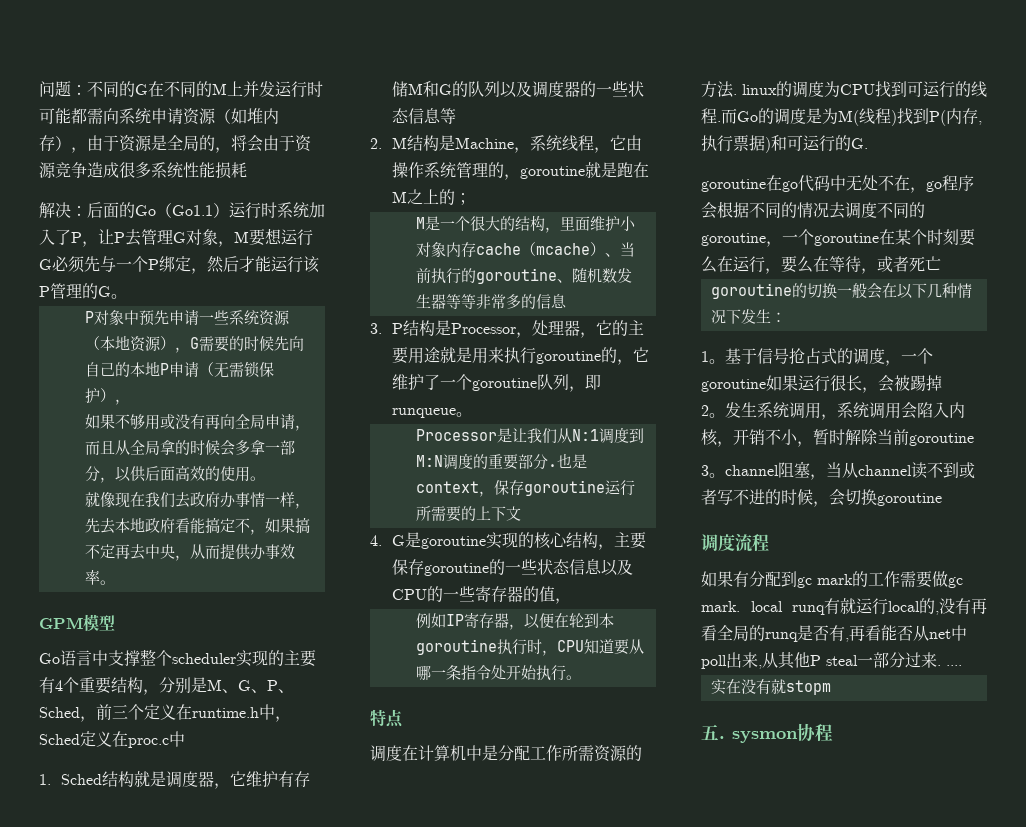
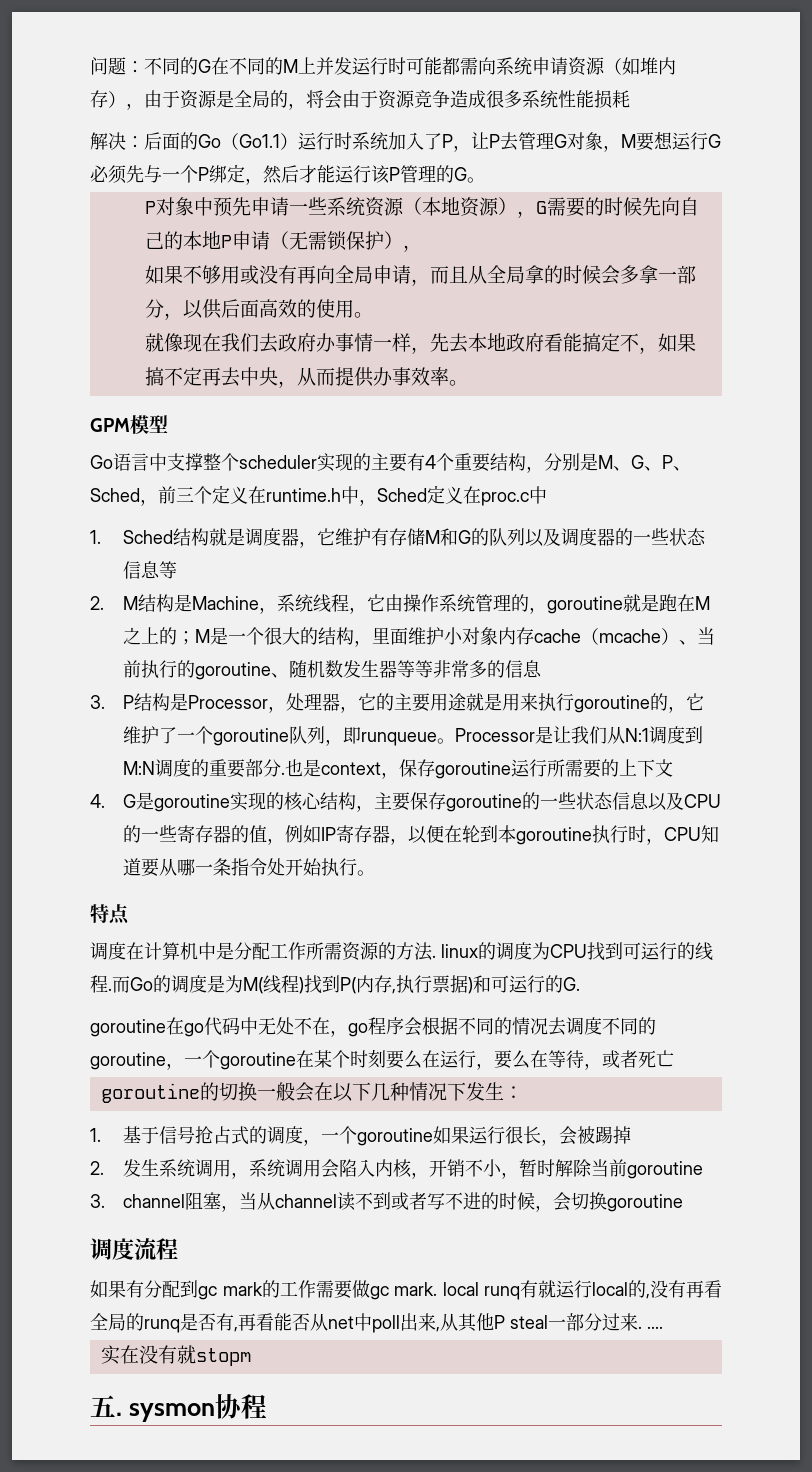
- 2. M结构是Machine，系统线程，它由操作系统管理的，goroutine就是跑在M之上的；
- M是一个很大的结构，里面维护小对象内存cache（mcache）、当前执行的goroutine、随机数发生器等等非常多的信息
+ 2. M结构是Machine，系统线程，它由操作系统管理的，goroutine就是跑在M之上的；M是一个很大的结构，里面维护小对象内存cache（mcache）、当前执行的goroutine、随机数发生器等等非常多的信息
- 3. P结构是Processor，处理器，它的主要用途就是用来执行goroutine的，它维护了一个goroutine队列，即runqueue。
- Processor是让我们从N:1调度到M:N调度的重要部分.
+ 3. P结构是Processor，处理器，它的主要用途就是用来执行goroutine的，它维护了一个goroutine队列，即runqueue。Processor是让我们从N:1调度到M:N调度的重要部分.
- 4. G是goroutine实现的核心结构，主要保存goroutine的一些状态信息以及CPU的一些寄存器的值，
- 例如IP寄存器，以便在轮到本goroutine执行时，CPU知道要从哪一条指令处开始执行。
+ 4. G是goroutine实现的核心结构，主要保存goroutine的一些状态信息以及CPU的一些寄存器的值，例如IP寄存器，以便在轮到本goroutine执行时，CPU知道要从哪一条指令处开始执行。
- 1。基于信号抢占式的调度，一个goroutine如果运行很长，会被踢掉
+ 1.基于信号抢占式的调度，一个goroutine如果运行很长，会被踢掉
- 2。发生系统调用，系统调用会陷入内核，开销不小，暂时解除当前goroutine
+ 2.发生系统调用，系统调用会陷入内核，开销不小，暂时解除当前goroutine
- 3。channel阻塞，当从channel读不到或者写不进的时候，会切换goroutine
+ 3. channel阻塞，当从channel读不到或者写不进的时候，会切换goroutine

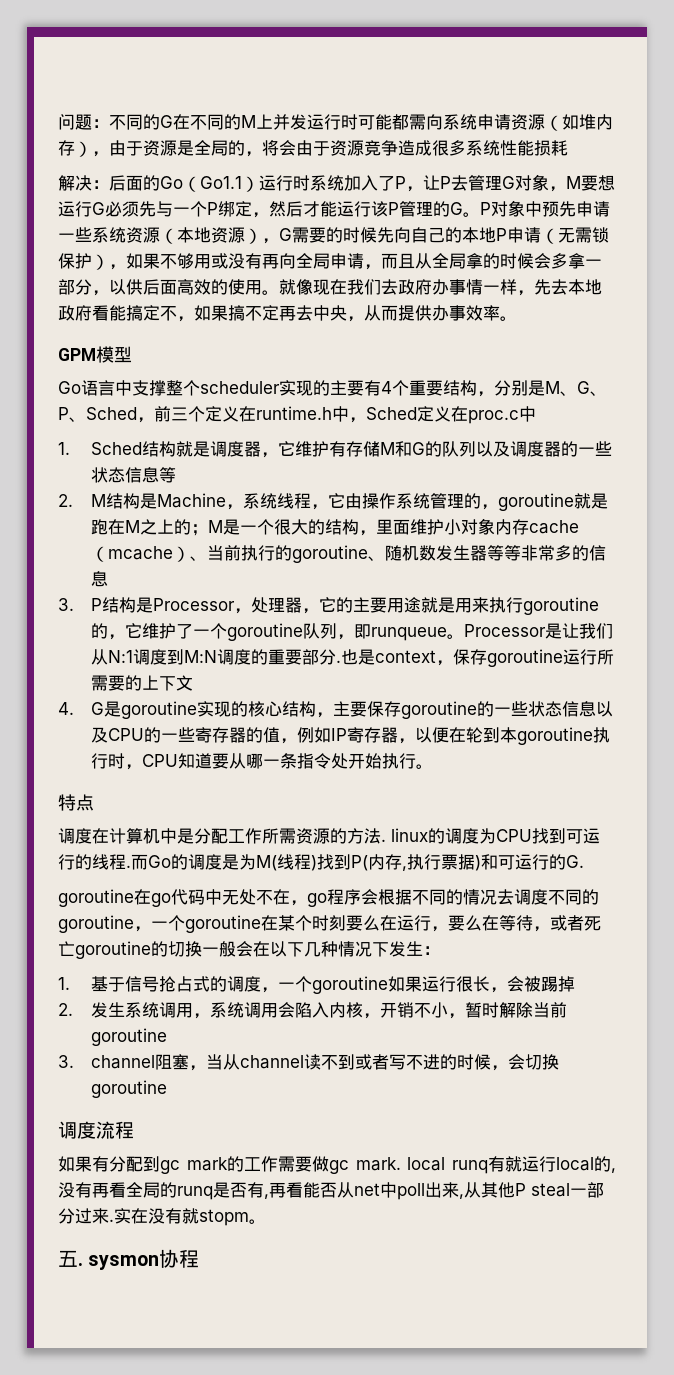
- 后面的Go（Go1.1）运行时系统加入了P，让P去管理G对象，M要想运行G必须先与一个P绑定，然后才能运行该P管理的G。
- P对象中预先申请一些系统资源（本地资源），G需要的时候先向自己的本地P申请（无需锁保护），
- 如果不够用或没有再向全局申请，而且从全局拿的时候会多拿一部分，以供后面高效的使用。
- 就像现在我们去政府办事情一样，先去本地政府看能搞定不，如果搞不定再去中央，从而提供办事效率。
+ 后面的Go（Go1.1）运行时系统加入了P，让P去管理G对象，M要想运行G必须先与一个P绑定，然后才能运行该P管理的G。P对象中预先申请一些系统资源（本地资源），G需要的时候先向自己的本地P申请（无需锁保护），如果不够用或没有再向全局申请，而且从全局拿的时候会多拿一部分，以供后面高效的使用。就像现在我们去政府办事情一样，先去本地政府看能搞定不，如果搞不定再去中央，从而提供办事效率。
- goroutine在go代码中无处不在，go程序会根据不同的情况去调度不同的goroutine，一个goroutine在某个时刻要么在运行，要么在等待，或者死亡
- goroutine的切换一般会在以下几种情况下发生：
+ goroutine在go代码中无处不在，go程序会根据不同的情况去调度不同的goroutine，一个goroutine在某个时刻要么在运行，要么在等待，或者死亡goroutine的切换一般会在以下几种情况下发生：
- 如果有分配到gc mark的工作需要做gc mark. local runq有就运行local的,没有再看全局的runq是否有,再看能否从net中poll出来,从其他P steal一部分过来. ....
- 实在没有就stopm
+ 如果有分配到gc mark的工作需要做gc mark. local runq有就运行local的,没有再看全局的runq是否有,再看能否从net中poll出来,从其他P steal一部分过来.实在没有就stopm。

